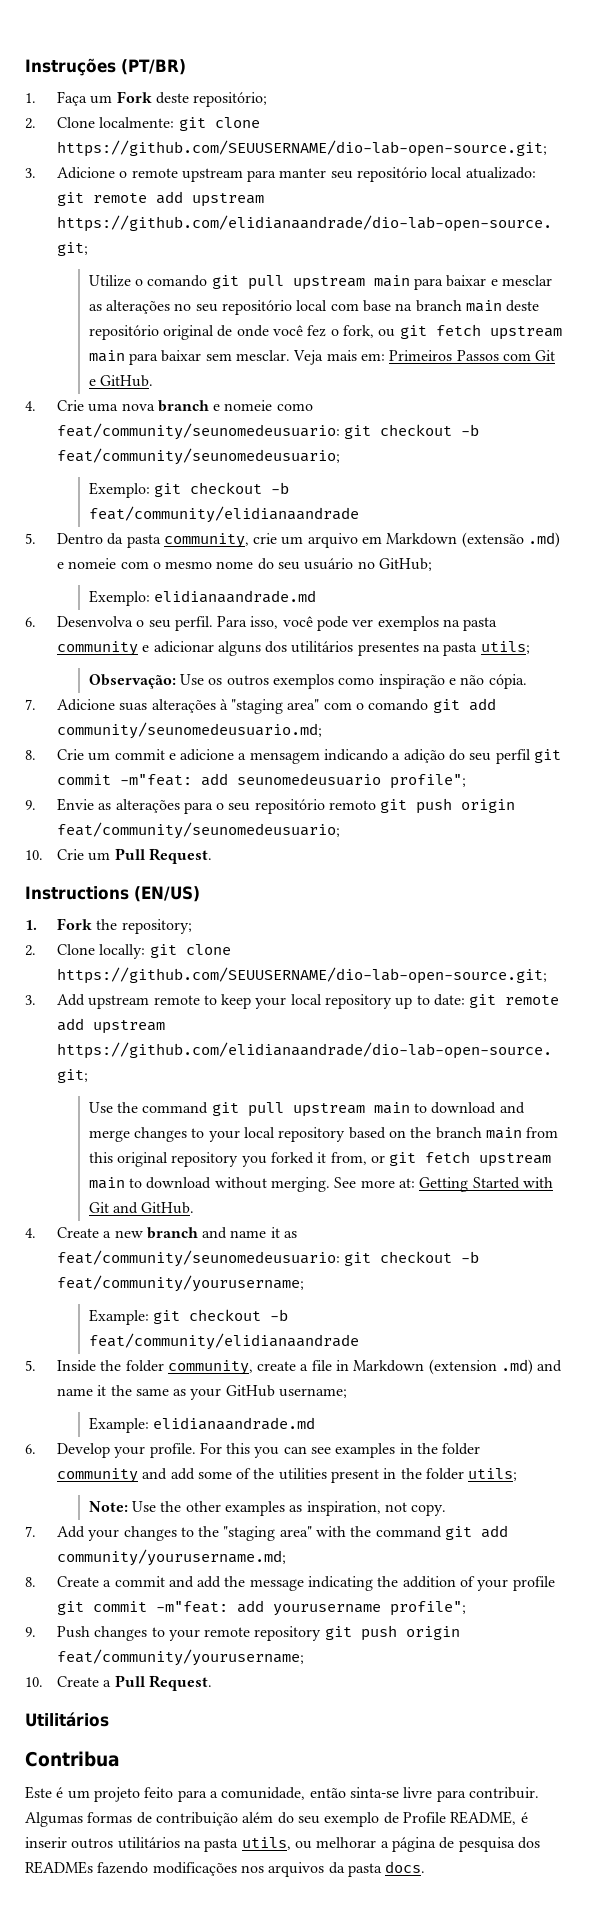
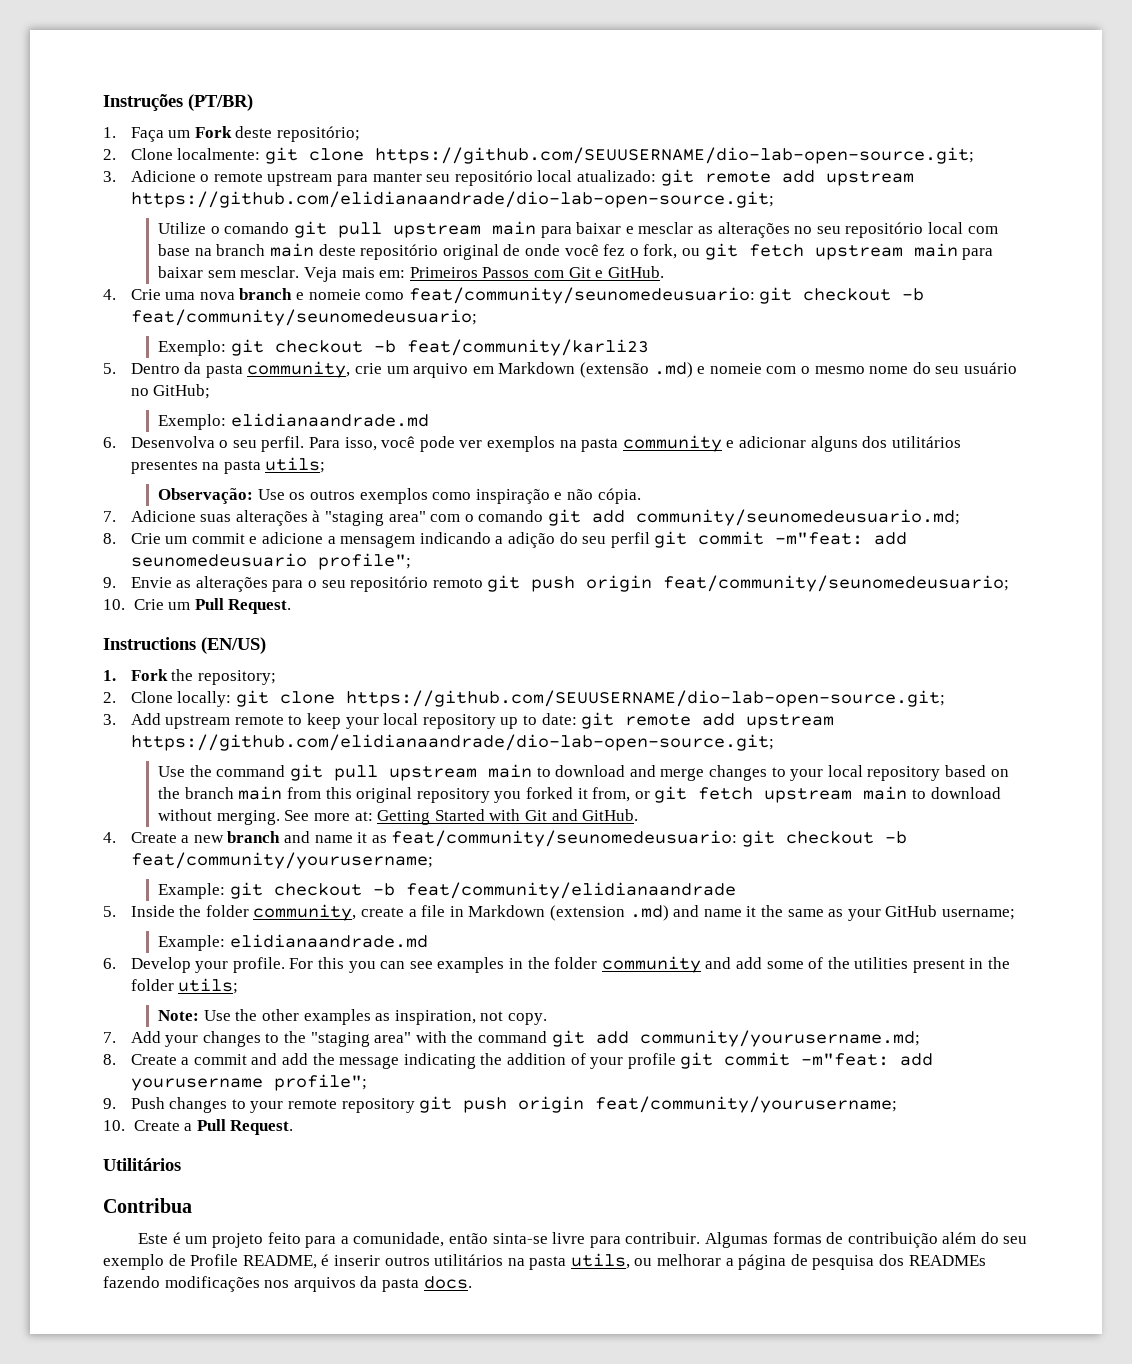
- Exemplo: git checkout -b feat/community/elidianaandrade
+ Exemplo: git checkout -b feat/community/karli23

